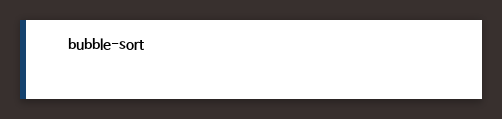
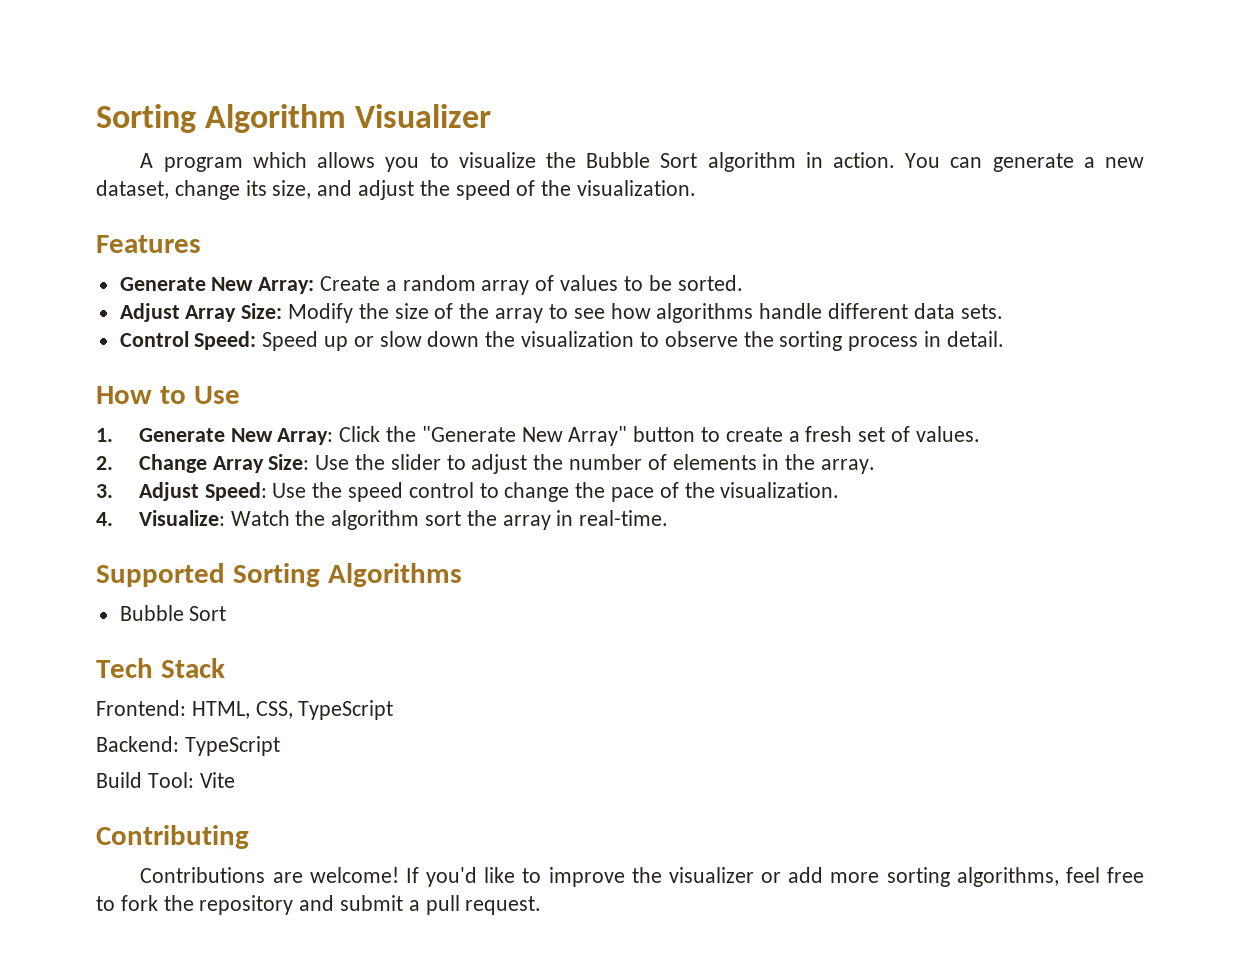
- bubble-sort
+ Sorting Algorithm Visualizer
+ A program which allows you to visualize the Bubble Sort algorithm in action. You can generate a new dataset, change its size, and adjust the speed of the visualization.
+ Features
+ Generate New Array: Create a random array of values to be sorted.
+ Adjust Array Size: Modify the size of the array to see how algorithms handle different data sets.
+ Control Speed: Speed up or slow down the visualization to observe the sorting process in detail.
+ How to Use
+ 1. Generate New Array: Click the "Generate New Array" button to create a fresh set of values.
+ 2. Change Array Size: Use the slider to adjust the number of elements in the array.
+ 3. Adjust Speed: Use the speed control to change the pace of the visualization.
+ 4. Visualize: Watch the algorithm sort the array in real-time.
+ Supported Sorting Algorithms
+ Bubble Sort
+ Tech Stack
+ Frontend: HTML, CSS, TypeScript
+ Backend: TypeScript
+ Build Tool: Vite
+ Contributing
+ Contributions are welcome! If you'd like to improve the visualizer or add more sorting algorithms, feel free to fork the repository and submit a pull request.

